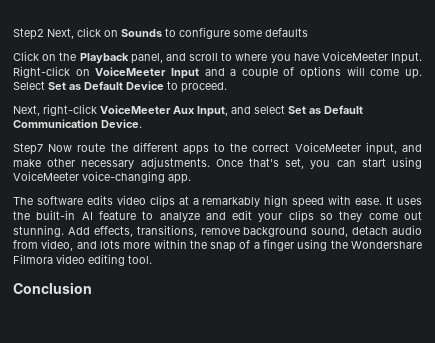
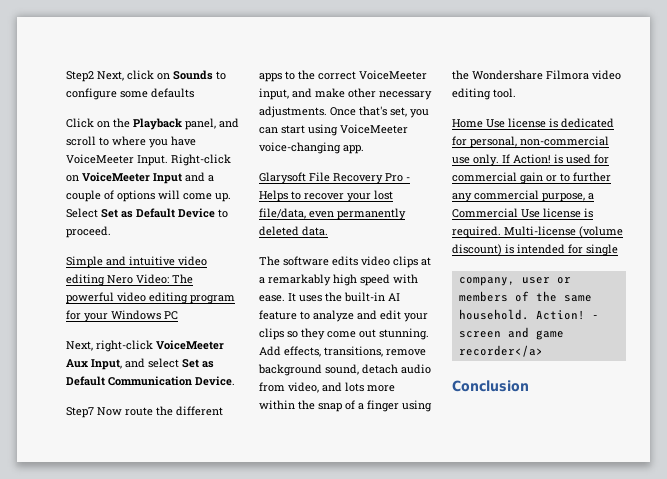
+ Simple and intuitive video editing Nero Video: The powerful video editing program for your Windows PC
+ Glarysoft File Recovery Pro - Helps to recover your lost file/data, even permanently deleted data.
+ Home Use license is dedicated for personal, non-commercial use only. If Action! is used for commercial gain or to further any commercial purpose, a Commercial Use license is required. Multi-license (volume discount) is intended for single
+ company, user or members of the same household. Action! - screen and game recorder</a>

